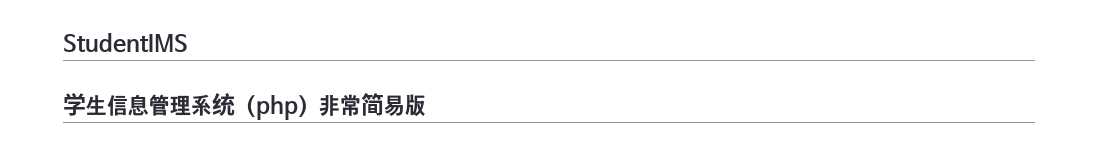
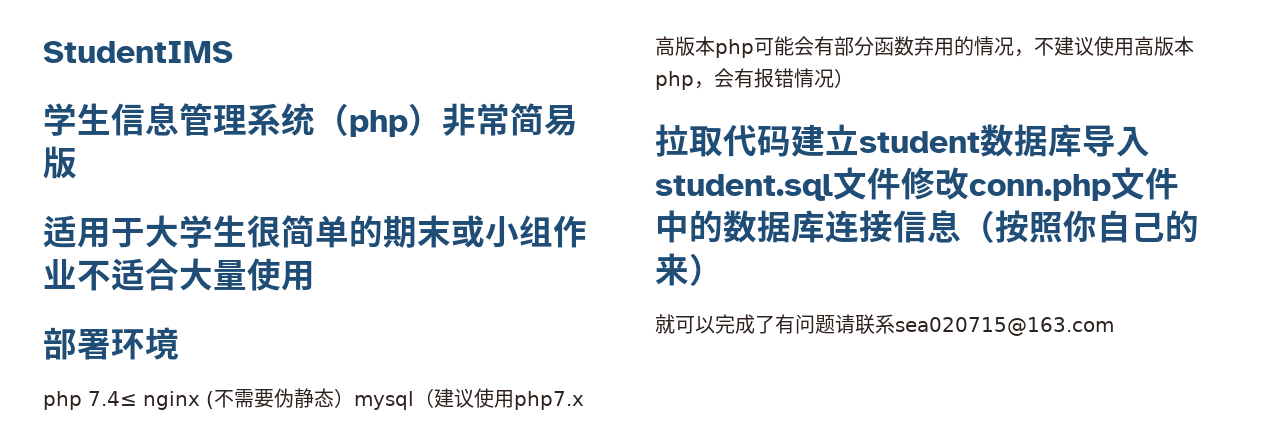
+ 适用于大学生很简单的期末或小组作业不适合大量使用
+ 部署环境
+ php 7.4≤ nginx (不需要伪静态）mysql（建议使用php7.x高版本php可能会有部分函数弃用的情况，不建议使用高版本php，会有报错情况）
+ 拉取代码建立student数据库导入student.sql文件修改conn.php文件中的数据库连接信息（按照你自己的来）
+ 就可以完成了有问题请联系sea020715@163.com

